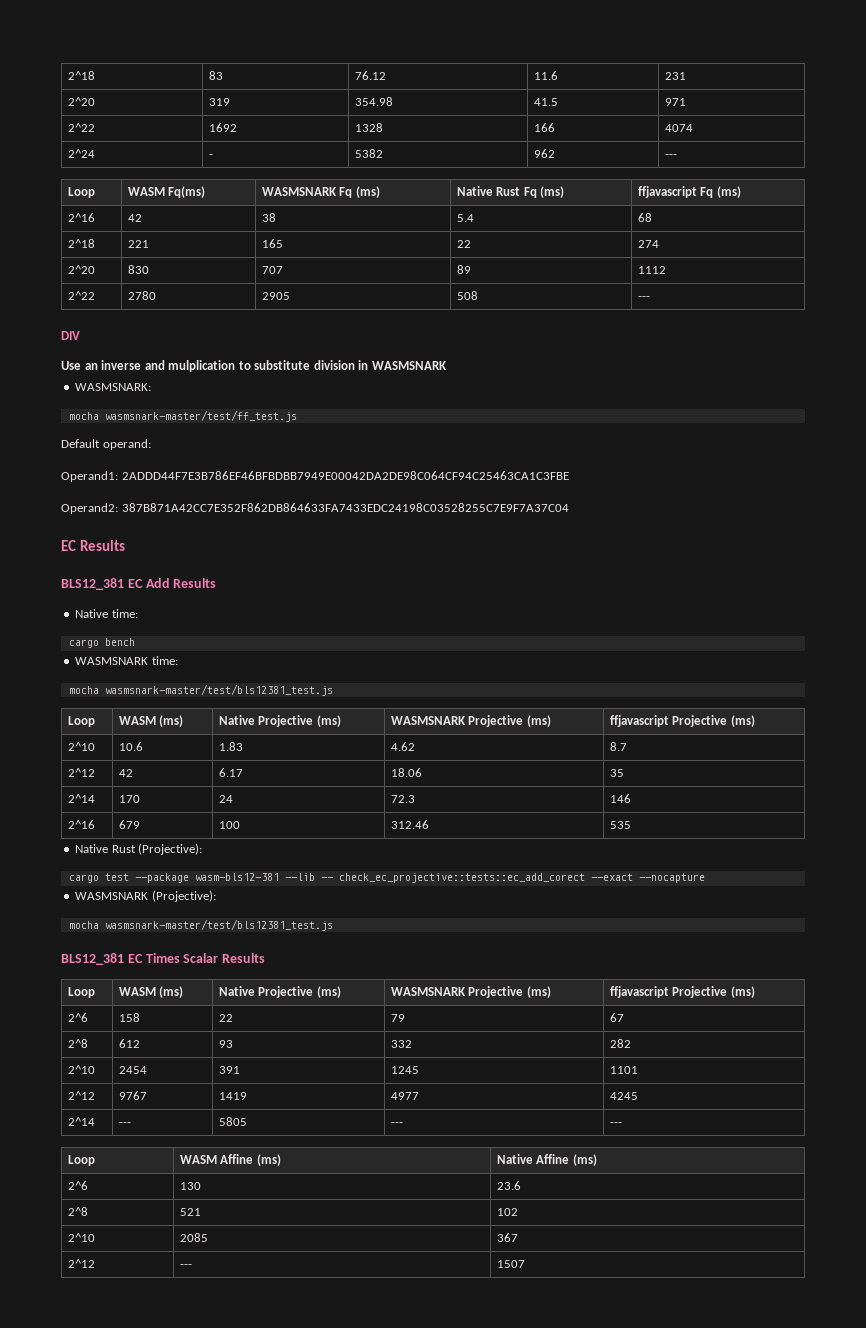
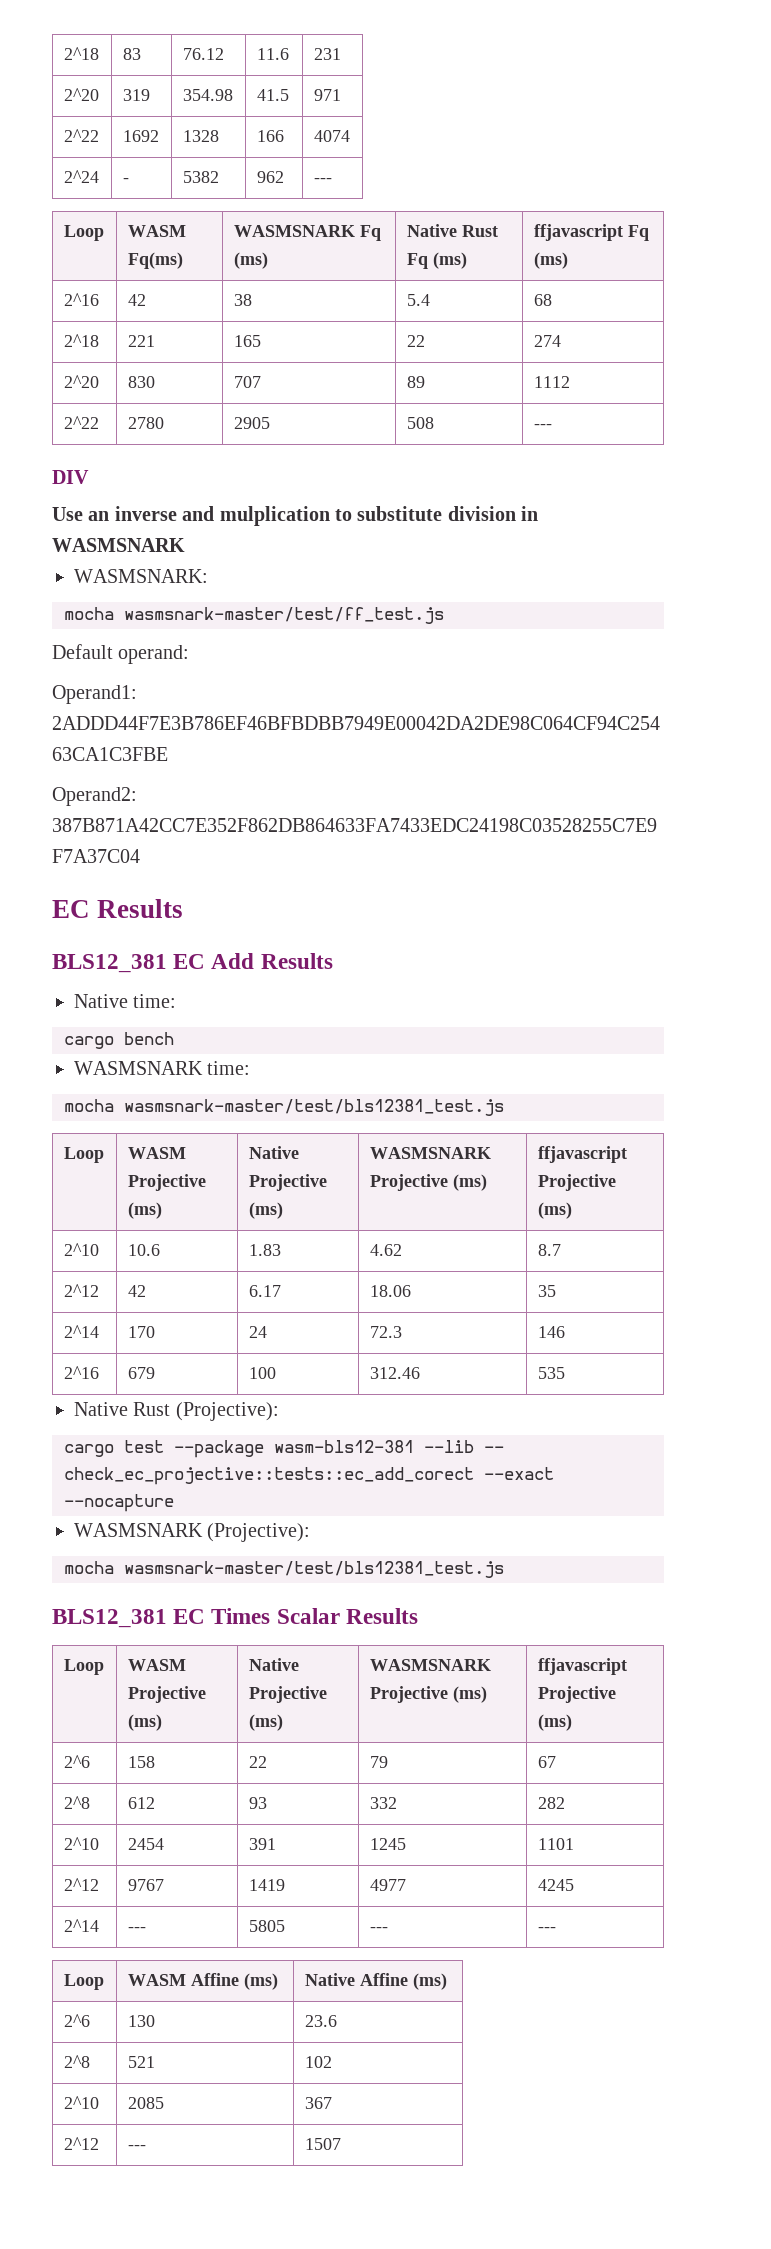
  WASMSNARK time:
  mocha wasmsnark-master/test/bls12381_test.js
- Loop | WASM (ms) | Native Projective (ms) | WASMSNARK Projective (ms) | ffjavascript Projective (ms)
+ Loop | WASM Projective (ms) | Native Projective (ms) | WASMSNARK Projective (ms) | ffjavascript Projective (ms)
  BLS12_381 EC Times Scalar Results
- Loop | WASM (ms) | Native Projective (ms) | WASMSNARK Projective (ms) | ffjavascript Projective (ms)
+ Loop | WASM Projective (ms) | Native Projective (ms) | WASMSNARK Projective (ms) | ffjavascript Projective (ms)

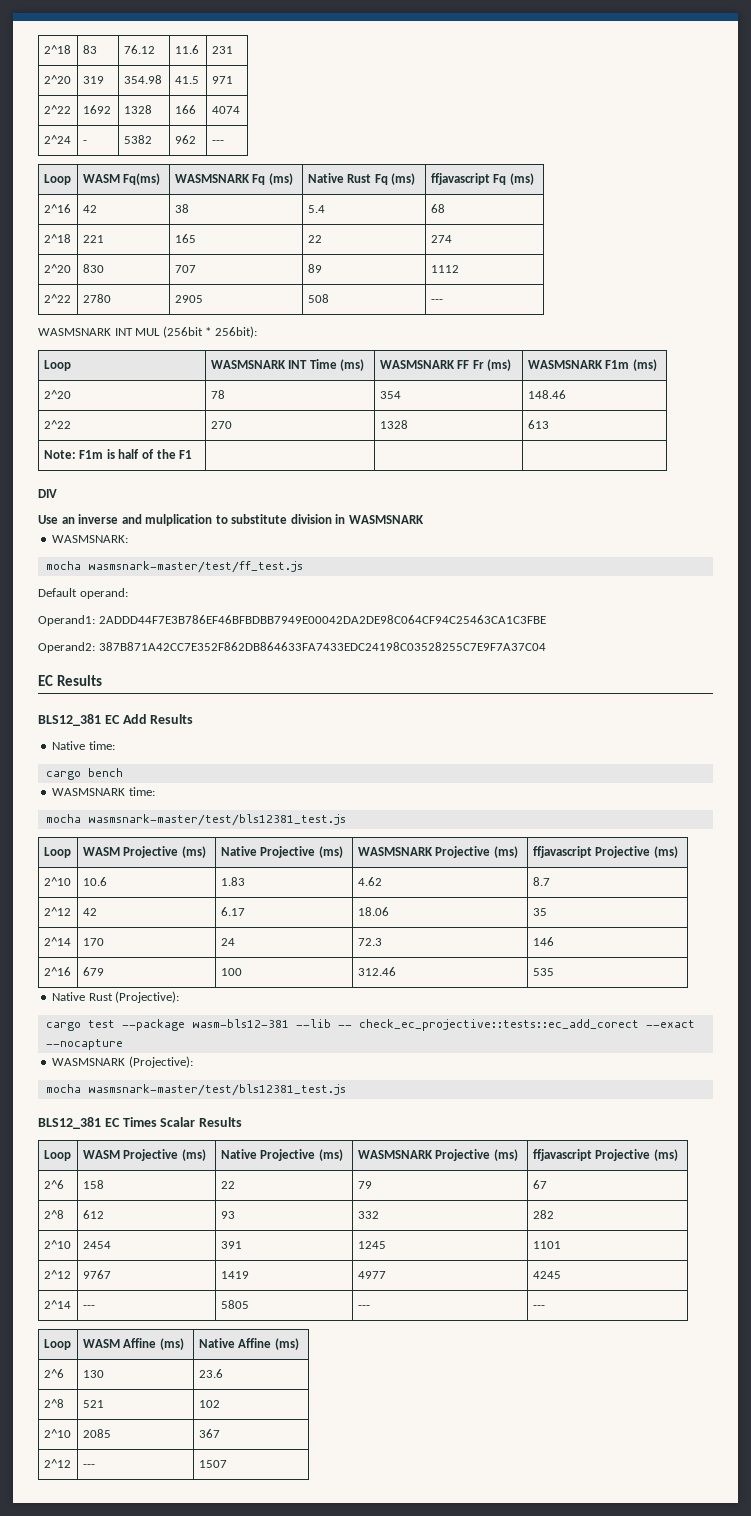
+ WASMSNARK INT MUL (256bit * 256bit):
+ Loop | WASMSNARK INT Time (ms) | WASMSNARK FF Fr (ms) | WASMSNARK F1m (ms)
+ 2^20 | 78 | 354 | 148.46
+ 2^22 | 270 | 1328 | 613
+ Note: F1m is half of the F1 | | |

